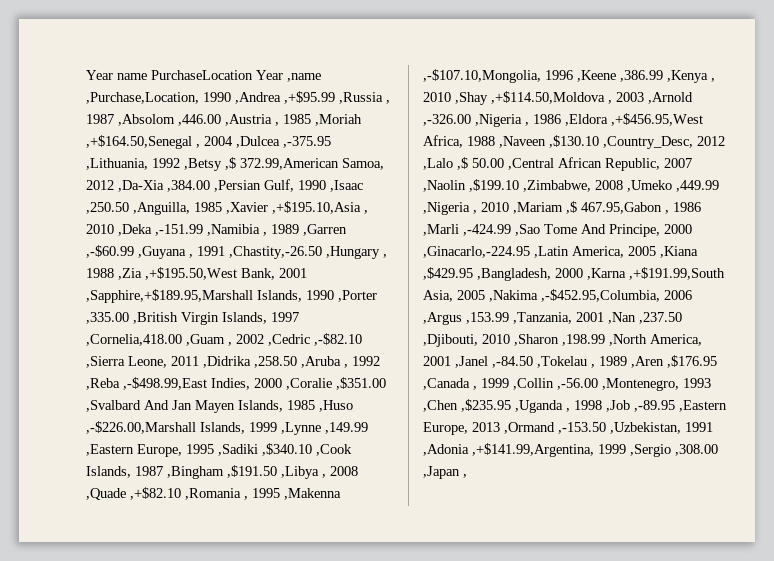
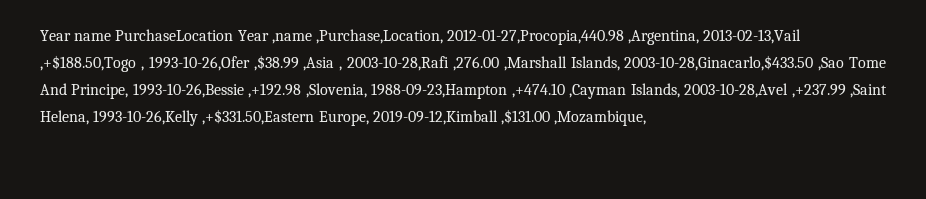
- Year name PurchaseLocation Year ,name ,Purchase,Location, 1990 ,Andrea ,+$95.99 ,Russia , 1987 ,Absolom ,446.00 ,Austria , 1985 ,Moriah ,+$164.50,Senegal , 2004 ,Dulcea ,-375.95 ,Lithuania, 1992 ,Betsy ,$ 372.99,American Samoa, 2012 ,Da-Xia ,384.00 ,Persian Gulf, 1990 ,Isaac ,250.50 ,Anguilla, 1985 ,Xavier ,+$195.10,Asia , 2010 ,Deka ,-151.99 ,Namibia , 1989 ,Garren ,-$60.99 ,Guyana , 1991 ,Chastity,-26.50 ,Hungary , 1988 ,Zia ,+$195.50,West Bank, 2001 ,Sapphire,+$189.95,Marshall Islands, 1990 ,Porter ,335.00 ,British Virgin Islands, 1997 ,Cornelia,418.00 ,Guam , 2002 ,Cedric ,-$82.10 ,Sierra Leone, 2011 ,Didrika ,258.50 ,Aruba , 1992 ,Reba ,-$498.99,East Indies, 2000 ,Coralie ,$351.00 ,Svalbard And Jan Mayen Islands, 1985 ,Huso ,-$226.00,Marshall Islands, 1999 ,Lynne ,149.99 ,Eastern Europe, 1995 ,Sadiki ,$340.10 ,Cook Islands, 1987 ,Bingham ,$191.50 ,Libya , 2008 ,Quade ,+$82.10 ,Romania , 1995 ,Makenna ,-$107.10,Mongolia, 1996 ,Keene ,386.99 ,Kenya , 2010 ,Shay ,+$114.50,Moldova , 2003 ,Arnold ,-326.00 ,Nigeria , 1986 ,Eldora ,+$456.95,West Africa, 1988 ,Naveen ,$130.10 ,Country_Desc, 2012 ,Lalo ,$ 50.00 ,Central African Republic, 2007 ,Naolin ,$199.10 ,Zimbabwe, 2008 ,Umeko ,449.99 ,Nigeria , 2010 ,Mariam ,$ 467.95,Gabon , 1986 ,Marli ,-424.99 ,Sao Tome And Principe, 2000 ,Ginacarlo,-224.95 ,Latin America, 2005 ,Kiana ,$429.95 ,Bangladesh, 2000 ,Karna ,+$191.99,South Asia, 2005 ,Nakima ,-$452.95,Columbia, 2006 ,Argus ,153.99 ,Tanzania, 2001 ,Nan ,237.50 ,Djibouti, 2010 ,Sharon ,198.99 ,North America, 2001 ,Janel ,-84.50 ,Tokelau , 1989 ,Aren ,$176.95 ,Canada , 1999 ,Collin ,-56.00 ,Montenegro, 1993 ,Chen ,$235.95 ,Uganda , 1998 ,Job ,-89.95 ,Eastern Europe, 2013 ,Ormand ,-153.50 ,Uzbekistan, 1991 ,Adonia ,+$141.99,Argentina, 1999 ,Sergio ,308.00 ,Japan ,
+ Year name PurchaseLocation Year ,name ,Purchase,Location, 2012-01-27,Procopia,440.98 ,Argentina, 2013-02-13,Vail ,+$188.50,Togo , 1993-10-26,Ofer ,$38.99 ,Asia , 2003-10-28,Rafi ,276.00 ,Marshall Islands, 2003-10-28,Ginacarlo,$433.50 ,Sao Tome And Principe, 1993-10-26,Bessie ,+192.98 ,Slovenia, 1988-09-23,Hampton ,+474.10 ,Cayman Islands, 2003-10-28,Avel ,+237.99 ,Saint Helena, 1993-10-26,Kelly ,+$331.50,Eastern Europe, 2019-09-12,Kimball ,$131.00 ,Mozambique,

